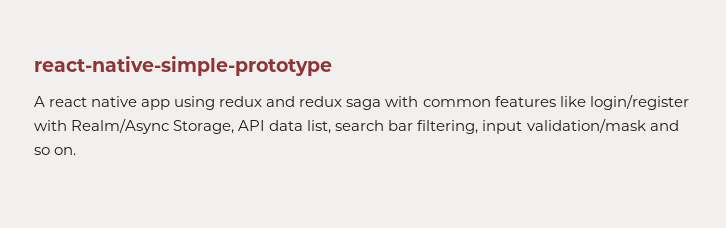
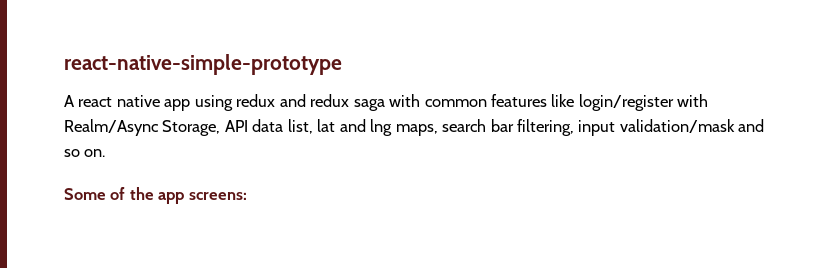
- A react native app using redux and redux saga with common features like login/register with Realm/Async Storage, API data list, search bar filtering, input validation/mask and so on.
+ A react native app using redux and redux saga with common features like login/register with Realm/Async Storage, API data list, lat and lng maps, search bar filtering, input validation/mask and so on.
+ Some of the app screens:

